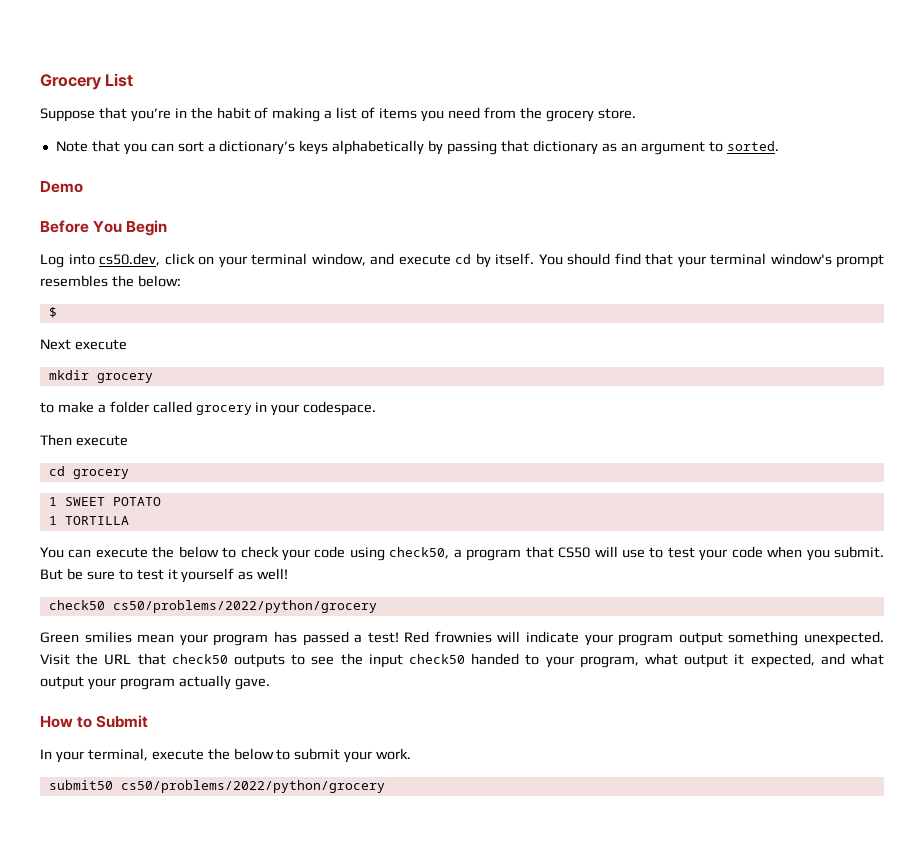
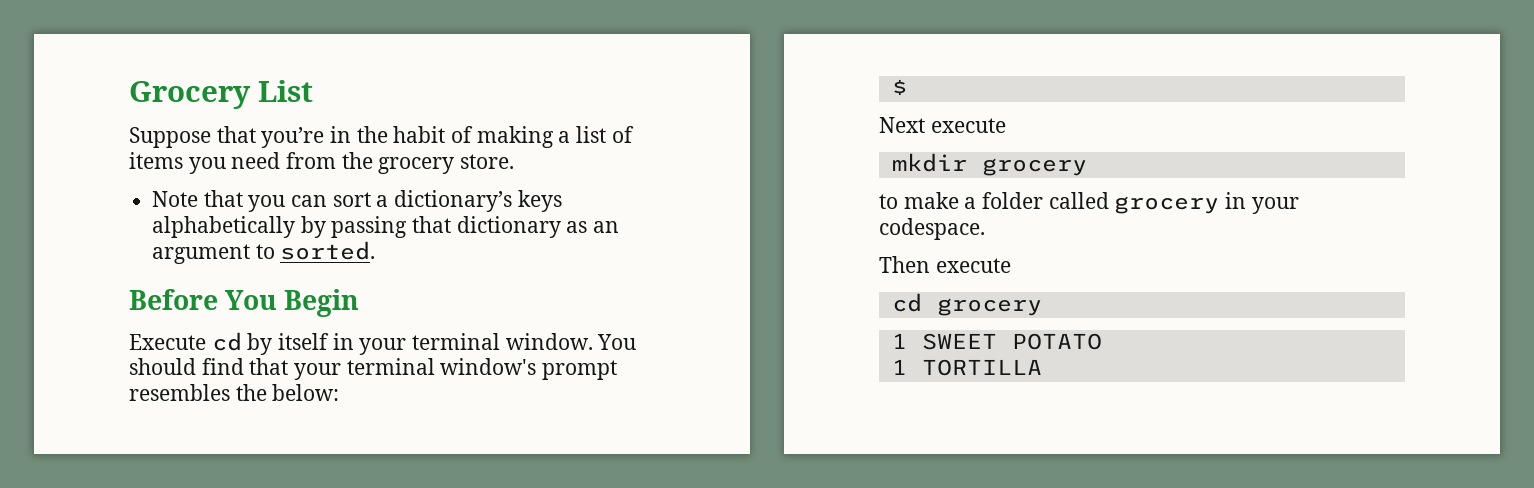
- Demo
- Log into cs50.dev, click on your terminal window, and execute cd by itself.
+ Execute cd by itself in your terminal window.
- You can execute the below to check your code using check50, a program that CS50 will use to test your code when you submit. But be sure to test it yourself as well!
- check50 cs50/problems/2022/python/grocery
- Green smilies mean your program has passed a test! Red frownies will indicate your program output something unexpected. Visit the URL that check50 outputs to see the input check50 handed to your program, what output it expected, and what output your program actually gave.
- How to Submit
- In your terminal, execute the below to submit your work.
- submit50 cs50/problems/2022/python/grocery

